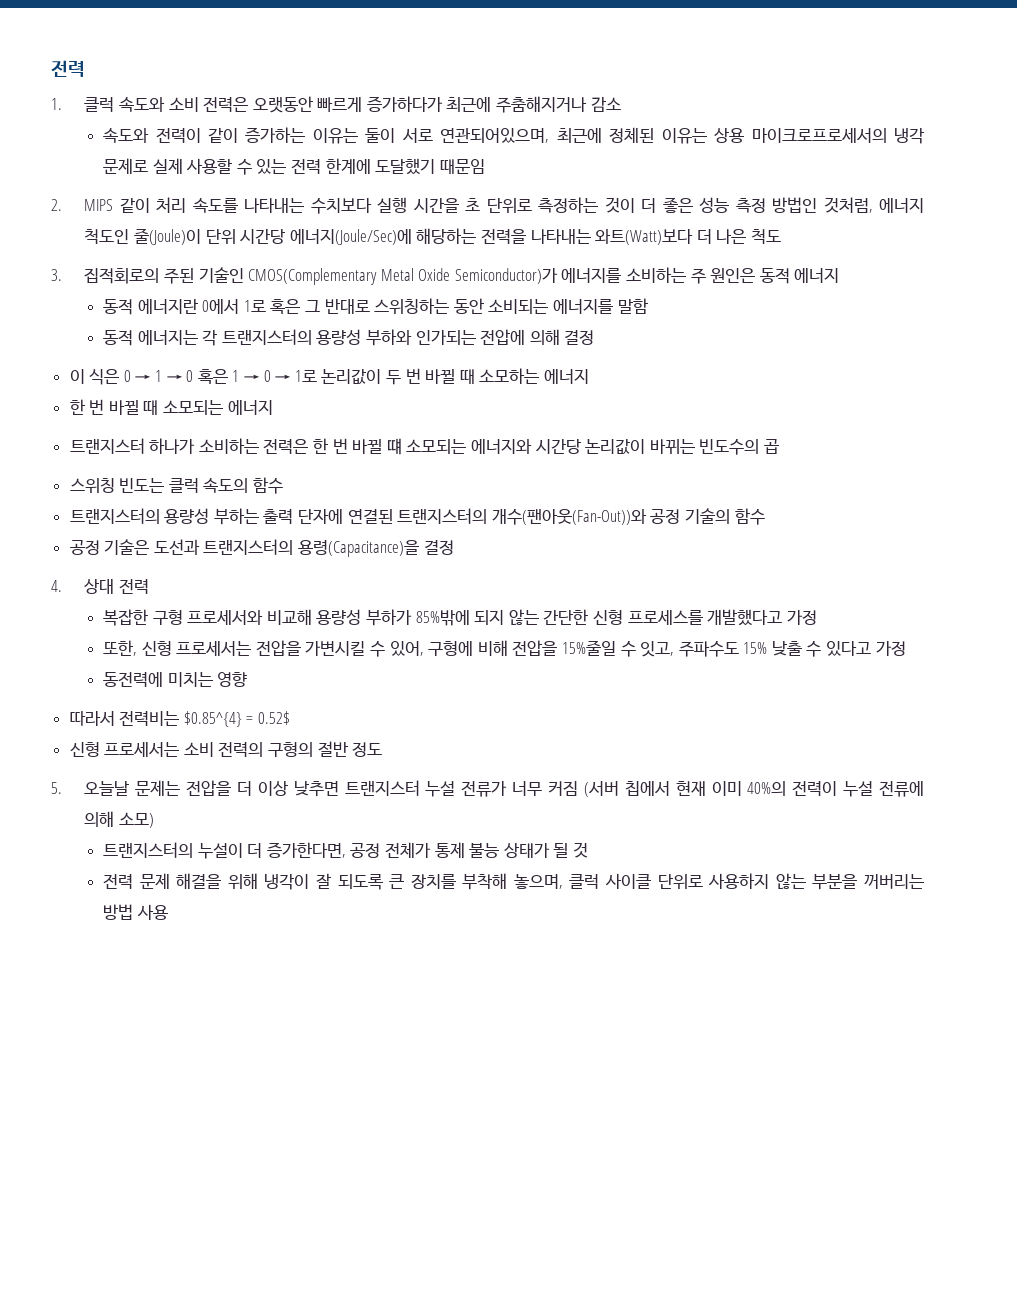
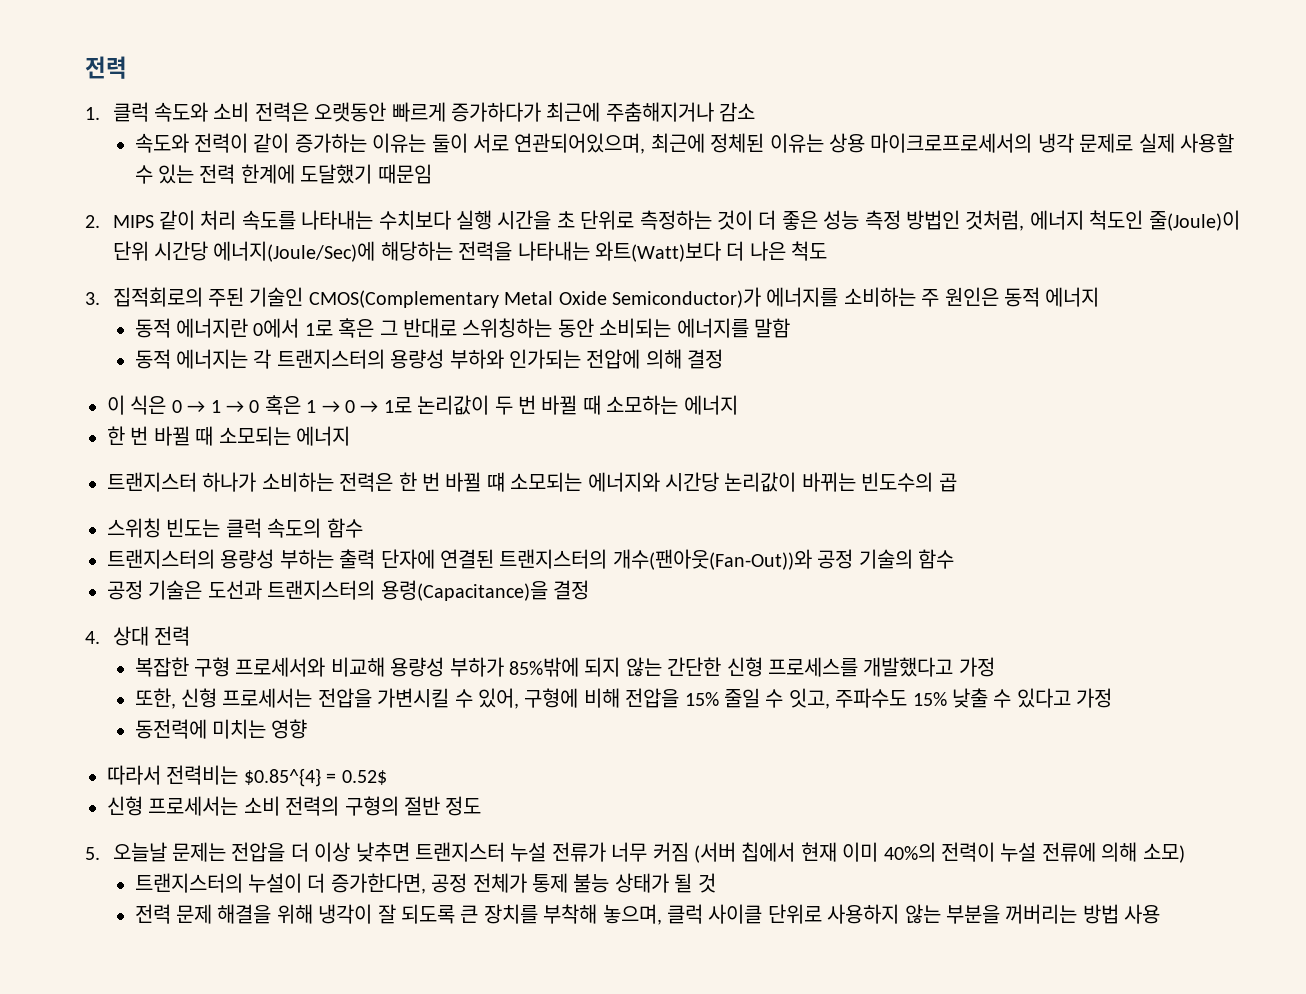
- 또한, 신형 프로세서는 전압을 가변시킬 수 있어, 구형에 비해 전압을 15%줄일 수 잇고, 주파수도 15% 낮출 수 있다고 가정
+ 또한, 신형 프로세서는 전압을 가변시킬 수 있어, 구형에 비해 전압을 15% 줄일 수 잇고, 주파수도 15% 낮출 수 있다고 가정

